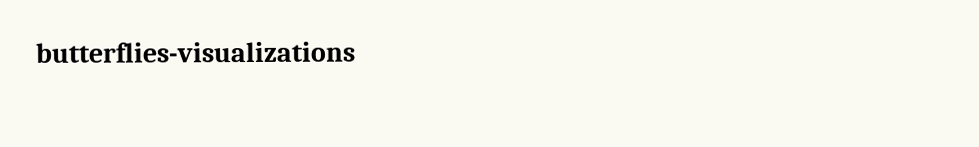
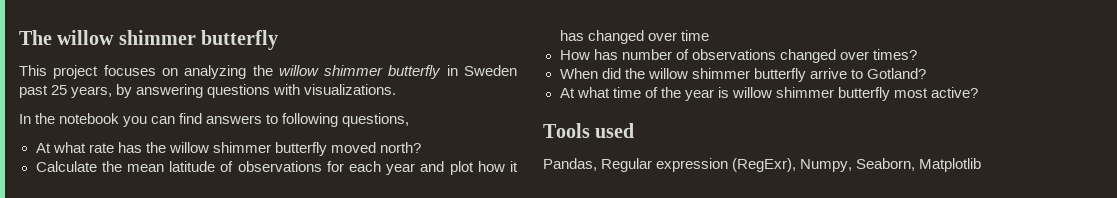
- butterflies-visualizations
+ The willow shimmer butterfly
+ This project focuses on analyzing the willow shimmer butterfly in Sweden past 25 years, by answering questions with visualizations.
+ In the notebook you can find answers to following questions,
+ At what rate has the willow shimmer butterfly moved north?
+ Calculate the mean latitude of observations for each year and plot how it has changed over time
+ How has number of observations changed over times?
+ When did the willow shimmer butterfly arrive to Gotland?
+ At what time of the year is willow shimmer butterfly most active?
+ Tools used
+ Pandas, Regular expression (RegExr), Numpy, Seaborn, Matplotlib

